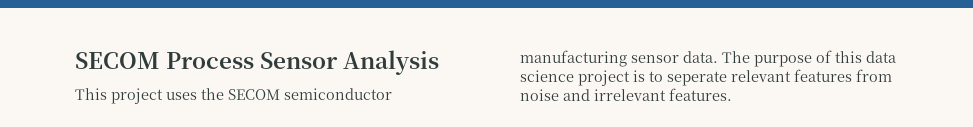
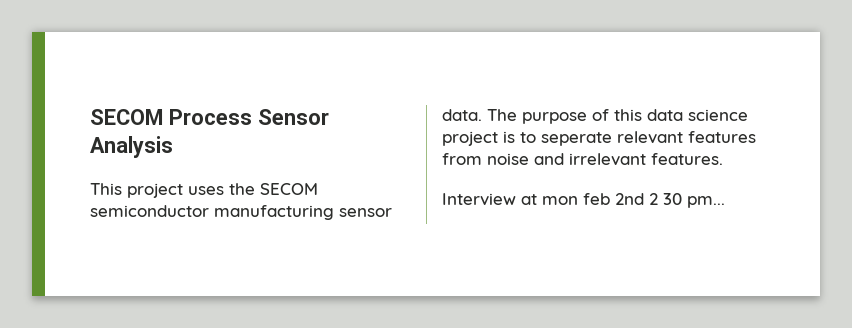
+ Interview at mon feb 2nd 2 30 pm...

